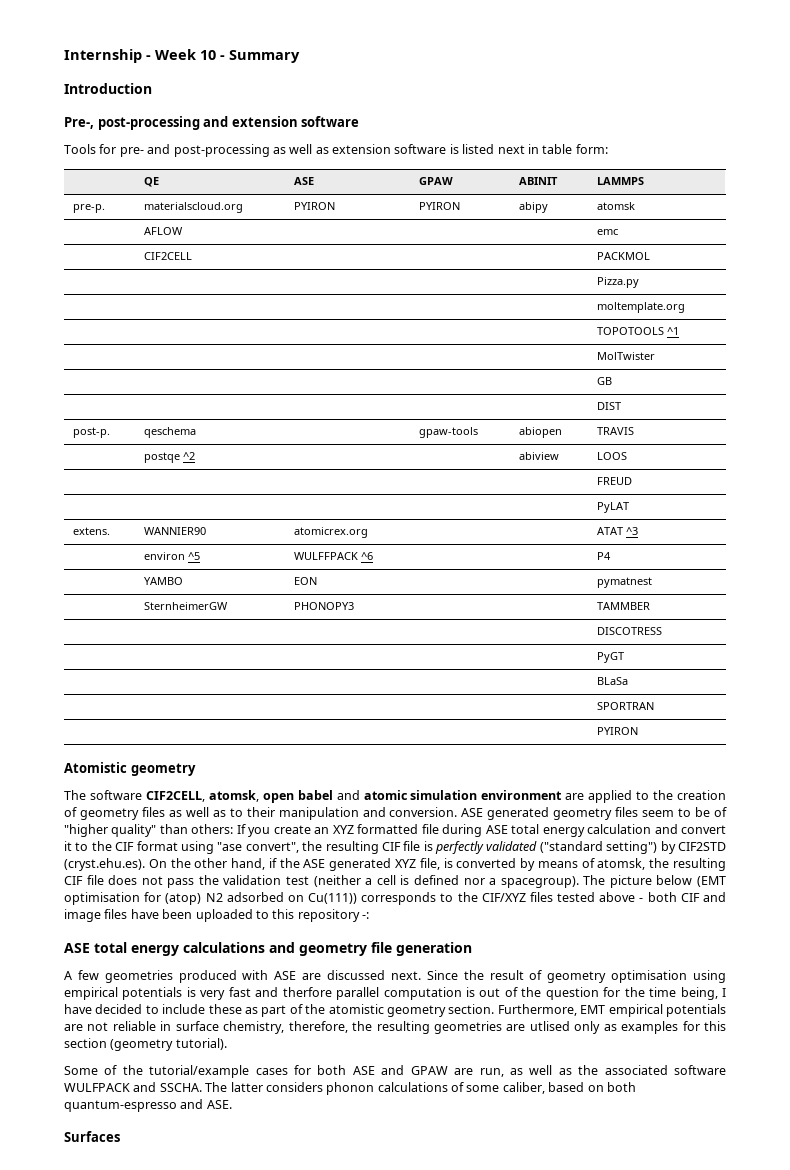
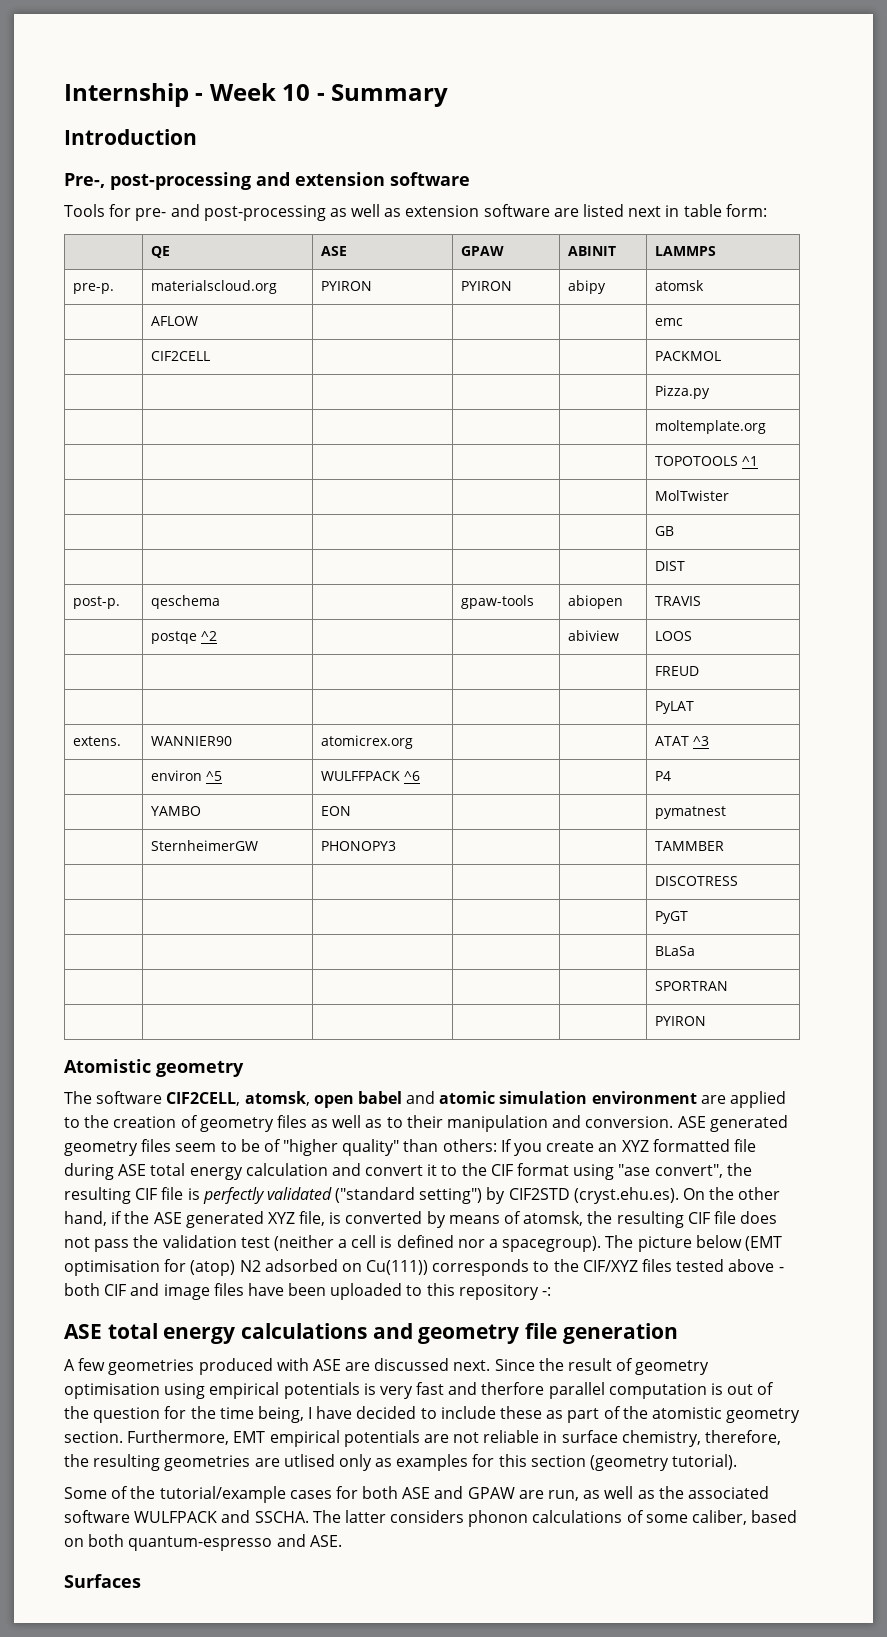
- Tools for pre- and post-processing as well as extension software is listed next in table form:
+ Tools for pre- and post-processing as well as extension software are listed next in table form:

